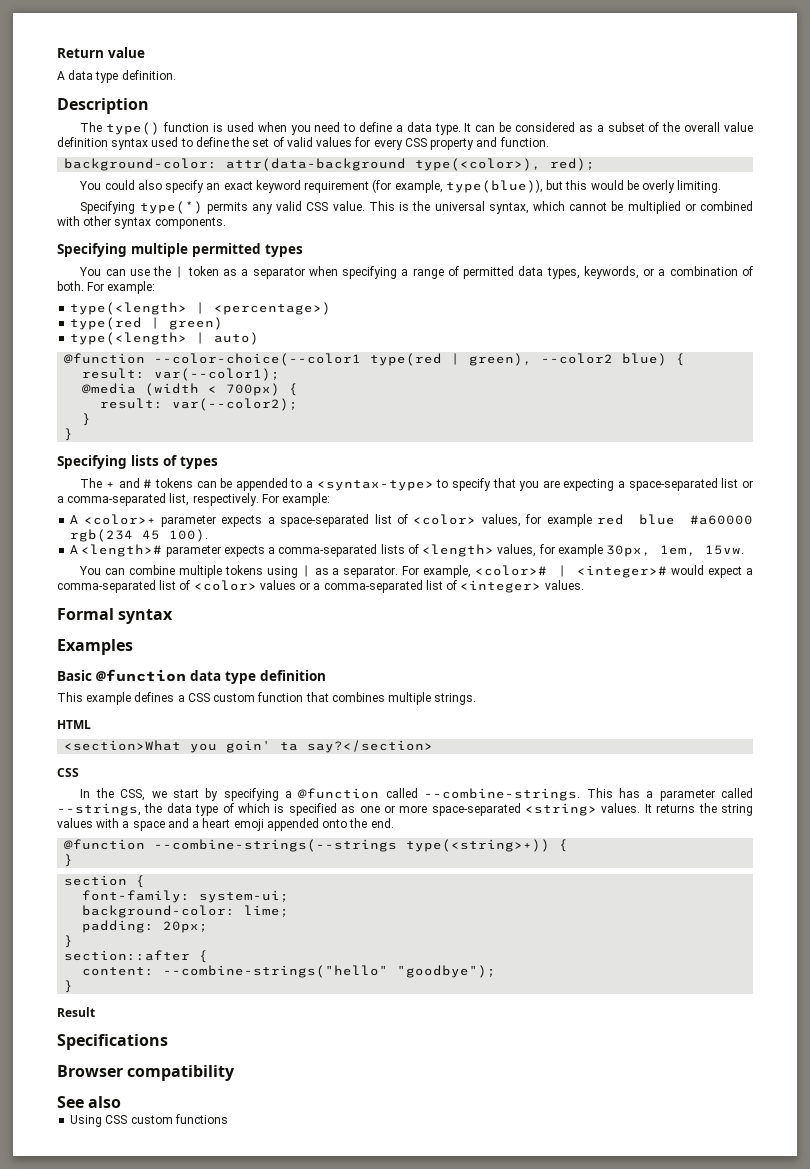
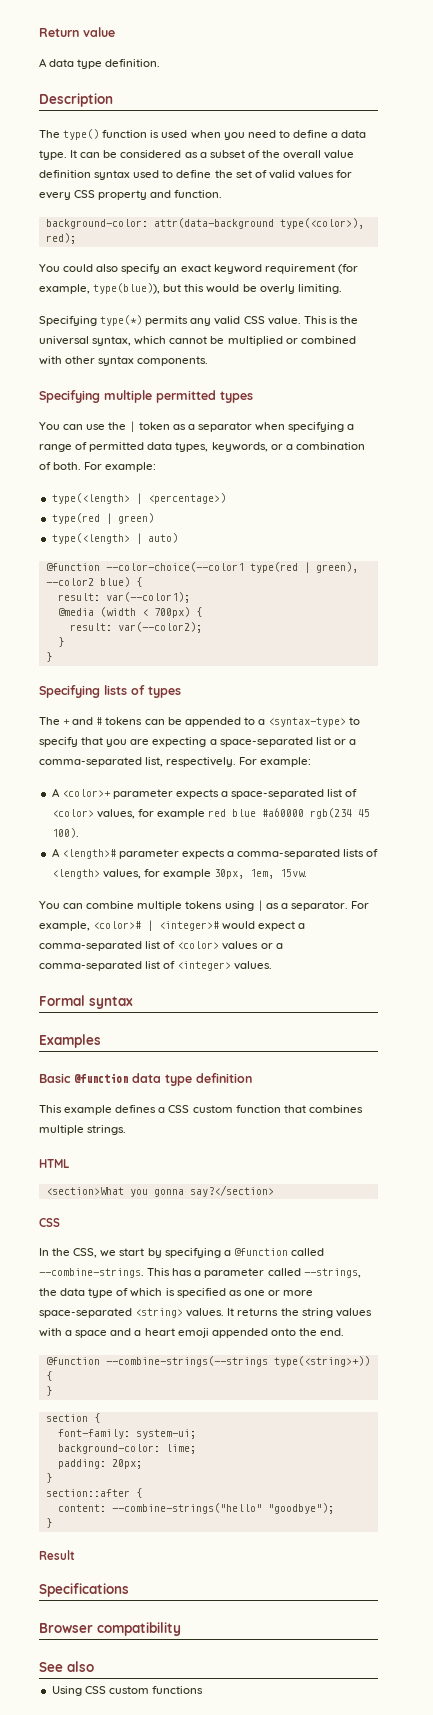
- <section>What you goin' ta say?</section>
+ <section>What you gonna say?</section>

